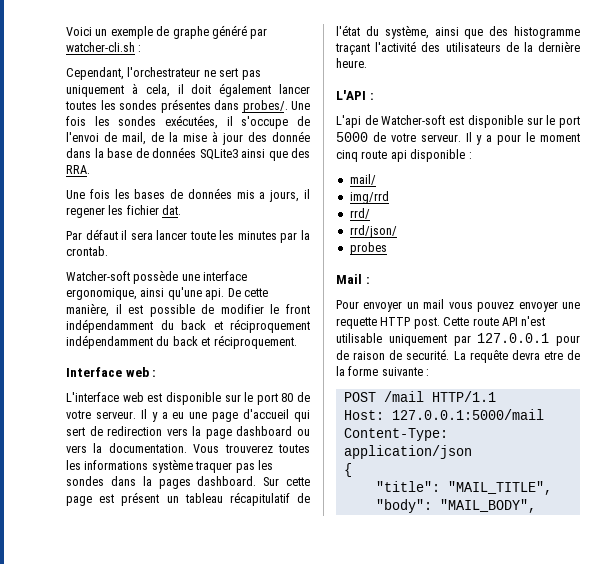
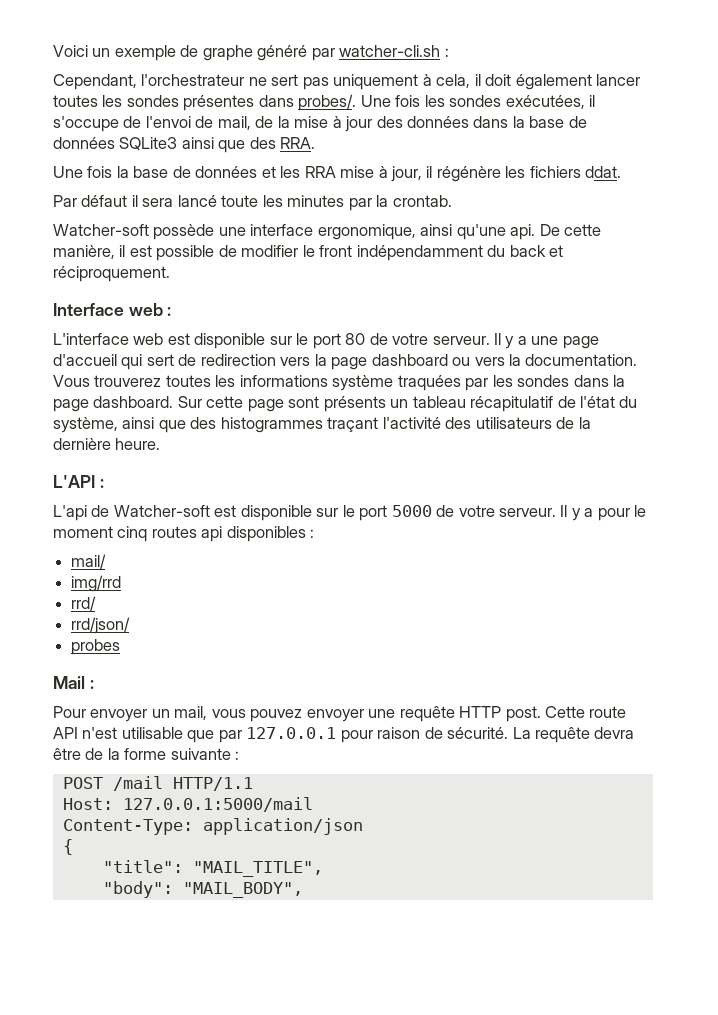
- Une fois les sondes exécutées, il s'occupe de l'envoi de mail, de la mise à jour des donnée dans la base de données SQLite3 ainsi que des RRA.
+ Une fois les sondes exécutées, il s'occupe de l'envoi de mail, de la mise à jour des données dans la base de données SQLite3 ainsi que des RRA.
- Une fois les bases de données mis a jours, il regener les fichier dat.
+ Une fois la base de données et les RRA mise à jour, il régénère les fichiers ddat.
- Par défaut il sera lancer toute les minutes par la crontab.
+ Par défaut il sera lancé toute les minutes par la crontab.
- De cette manière, il est possible de modifier le front indépendamment du back et réciproquement indépendamment du back et réciproquement.
+ De cette manière, il est possible de modifier le front indépendamment du back et réciproquement.
- Il y a eu une page d'accueil qui sert de redirection vers la page dashboard ou vers la documentation.
+ Il y a une page d'accueil qui sert de redirection vers la page dashboard ou vers la documentation.
- Vous trouverez toutes les informations système traquer pas les sondes dans la pages dashboard.
+ Vous trouverez toutes les informations système traquées par les sondes dans la page dashboard.
- Sur cette page est présent un tableau récapitulatif de l'état du système, ainsi que des histogramme traçant l'activité des utilisateurs de la dernière heure.
+ Sur cette page sont présents un tableau récapitulatif de l'état du système, ainsi que des histogrammes traçant l'activité des utilisateurs de la dernière heure.
- Il y a pour le moment cinq route api disponible :
+ Il y a pour le moment cinq routes api disponibles :
- Pour envoyer un mail vous pouvez envoyer une requette HTTP post.
+ Pour envoyer un mail, vous pouvez envoyer une requête HTTP post.
- Cette route API n'est utilisable uniquement par 127.0.0.1 pour de raison de securité.
+ Cette route API n'est utilisable que par 127.0.0.1 pour raison de sécurité.
- La requête devra etre de la forme suivante :
+ La requête devra être de la forme suivante :

